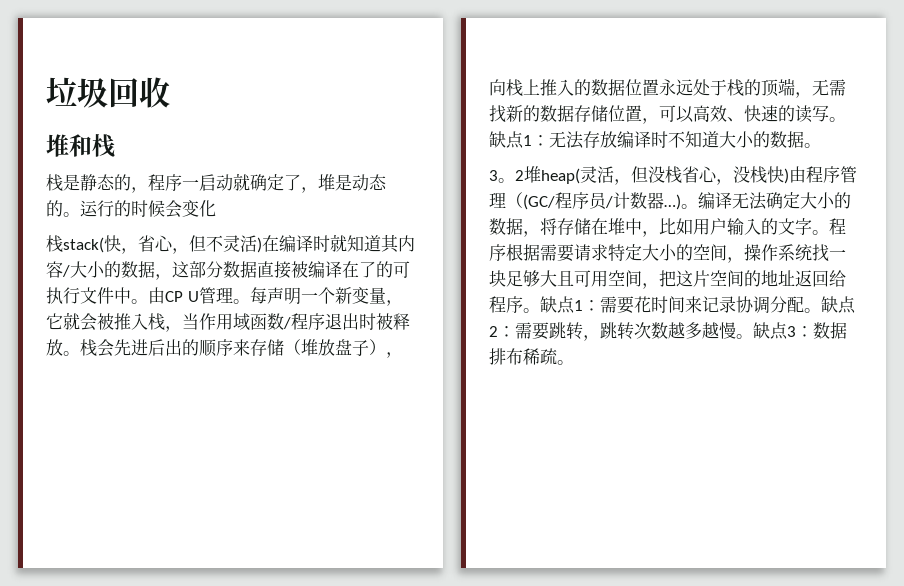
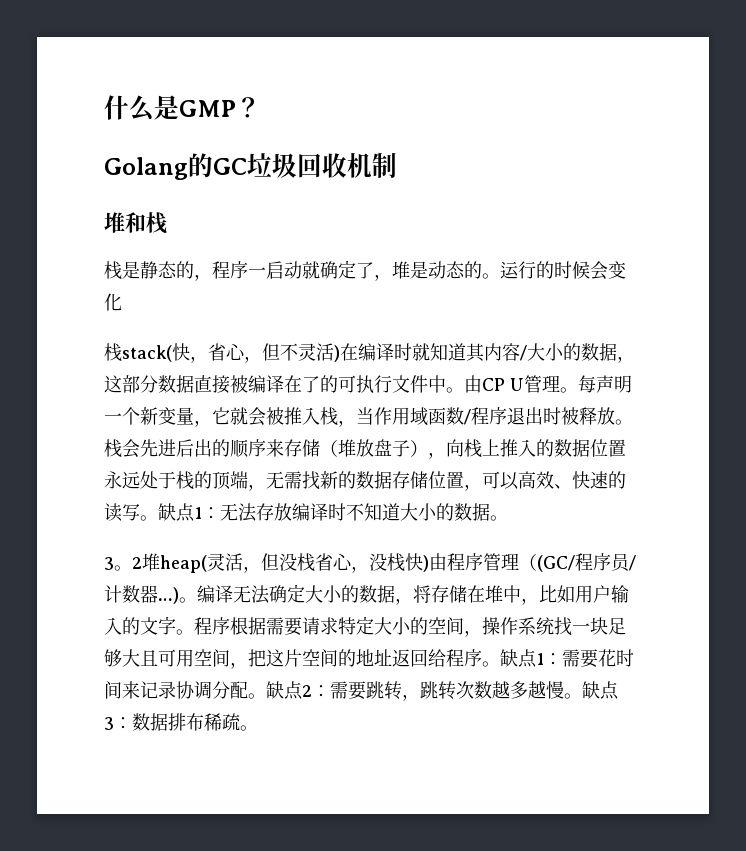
- 垃圾回收
+ 什么是GMP？
+ Golang的GC垃圾回收机制

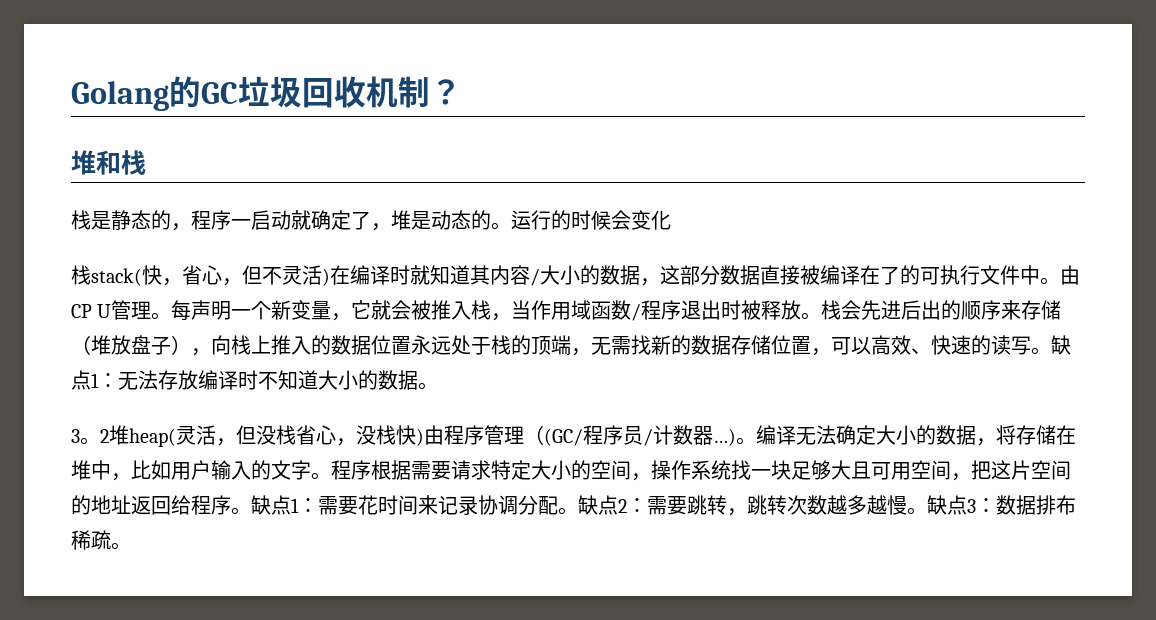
- 什么是GMP？
- Golang的GC垃圾回收机制
+ Golang的GC垃圾回收机制？

